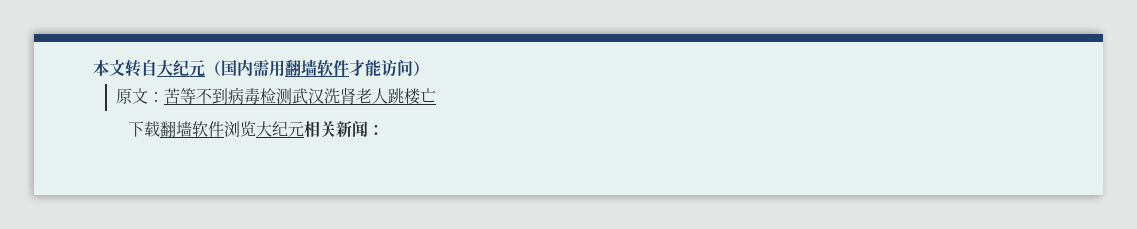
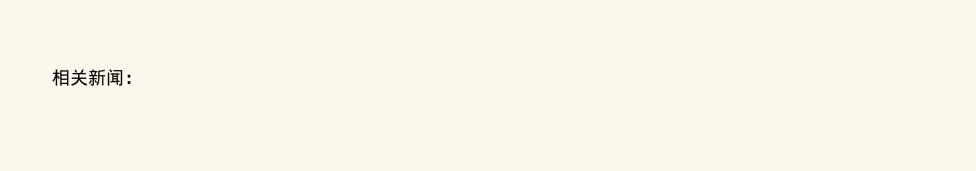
- 本文转自大纪元（国内需用翻墙软件才能访问）
- 原文：苦等不到病毒检测武汉洗肾老人跳楼亡
- 下载翻墙软件浏览大纪元相关新闻：
+ 相关新闻：

